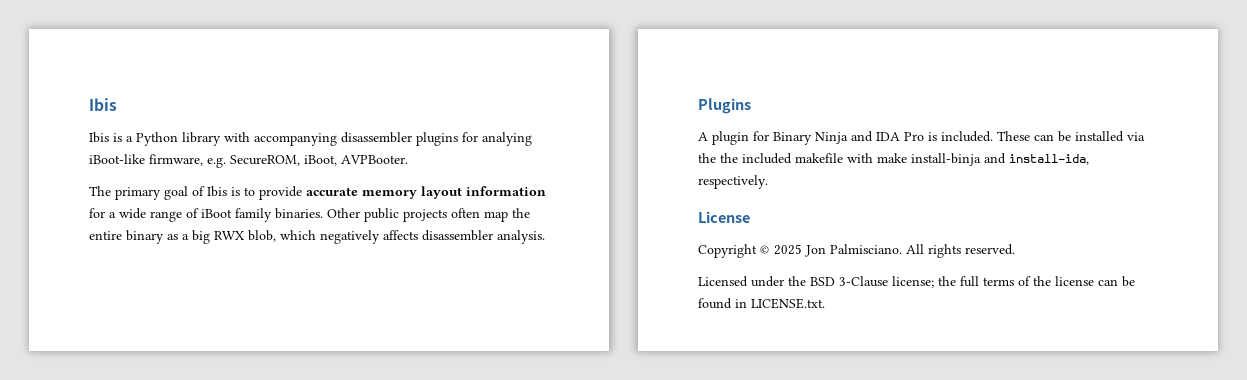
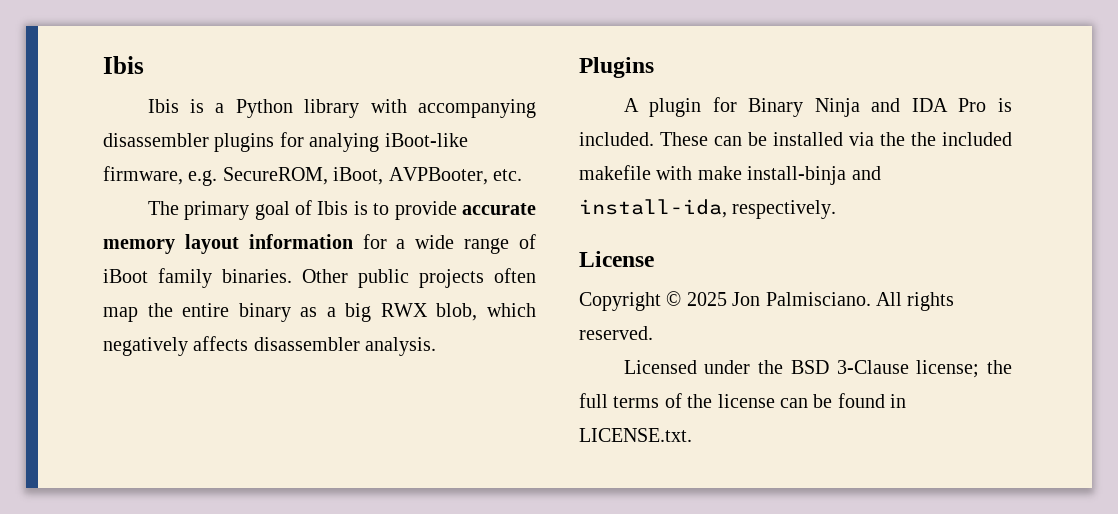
- Ibis is a Python library with accompanying disassembler plugins for analying iBoot-like firmware, e.g. SecureROM, iBoot, AVPBooter.
+ Ibis is a Python library with accompanying disassembler plugins for analying iBoot-like firmware, e.g. SecureROM, iBoot, AVPBooter, etc.

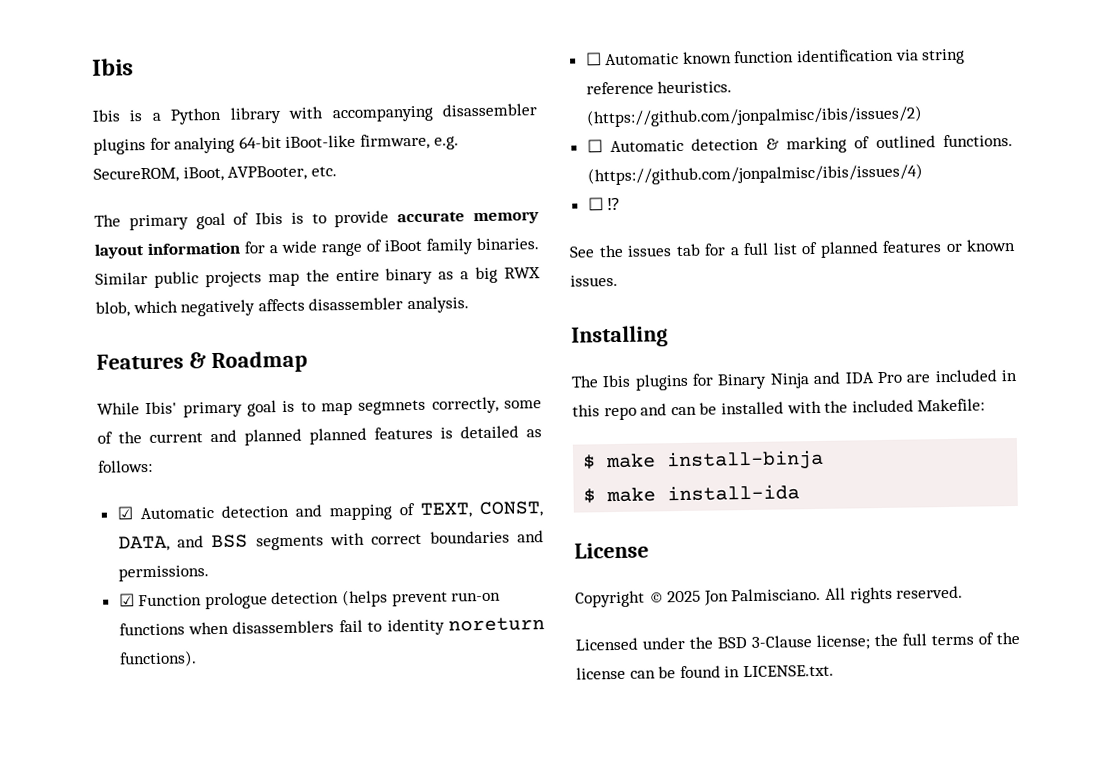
- Ibis is a Python library with accompanying disassembler plugins for analying iBoot-like firmware, e.g. SecureROM, iBoot, AVPBooter, etc.
+ Ibis is a Python library with accompanying disassembler plugins for analying 64-bit iBoot-like firmware, e.g. SecureROM, iBoot, AVPBooter, etc.
- Other public projects often map the entire binary as a big RWX blob, which negatively affects disassembler analysis.
+ Similar public projects map the entire binary as a big RWX blob, which negatively affects disassembler analysis.
- Plugins
- A plugin for Binary Ninja and IDA Pro is included. These can be installed via the the included makefile with make install-binja and install-ida, respectively.
+ Features & Roadmap
+ While Ibis' primary goal is to map segmnets correctly, some of the current and planned planned features is detailed as follows:
+ ☑ Automatic detection and mapping of TEXT, CONST, DATA, and BSS segments with correct boundaries and permissions.
+ ☑ Function prologue detection (helps prevent run-on functions when disassemblers fail to identity noreturn functions).
+ ☐ Automatic known function identification via string reference heuristics. (https://github.com/jonpalmisc/ibis/issues/2)
+ ☐ Automatic detection & marking of outlined functions. (https://github.com/jonpalmisc/ibis/issues/4)
+ ☐ ⁉
+ See the issues tab for a full list of planned features or known issues.
+ Installing
+ The Ibis plugins for Binary Ninja and IDA Pro are included in this repo and can be installed with the included Makefile:
+ $ make install-binja
+ $ make install-ida

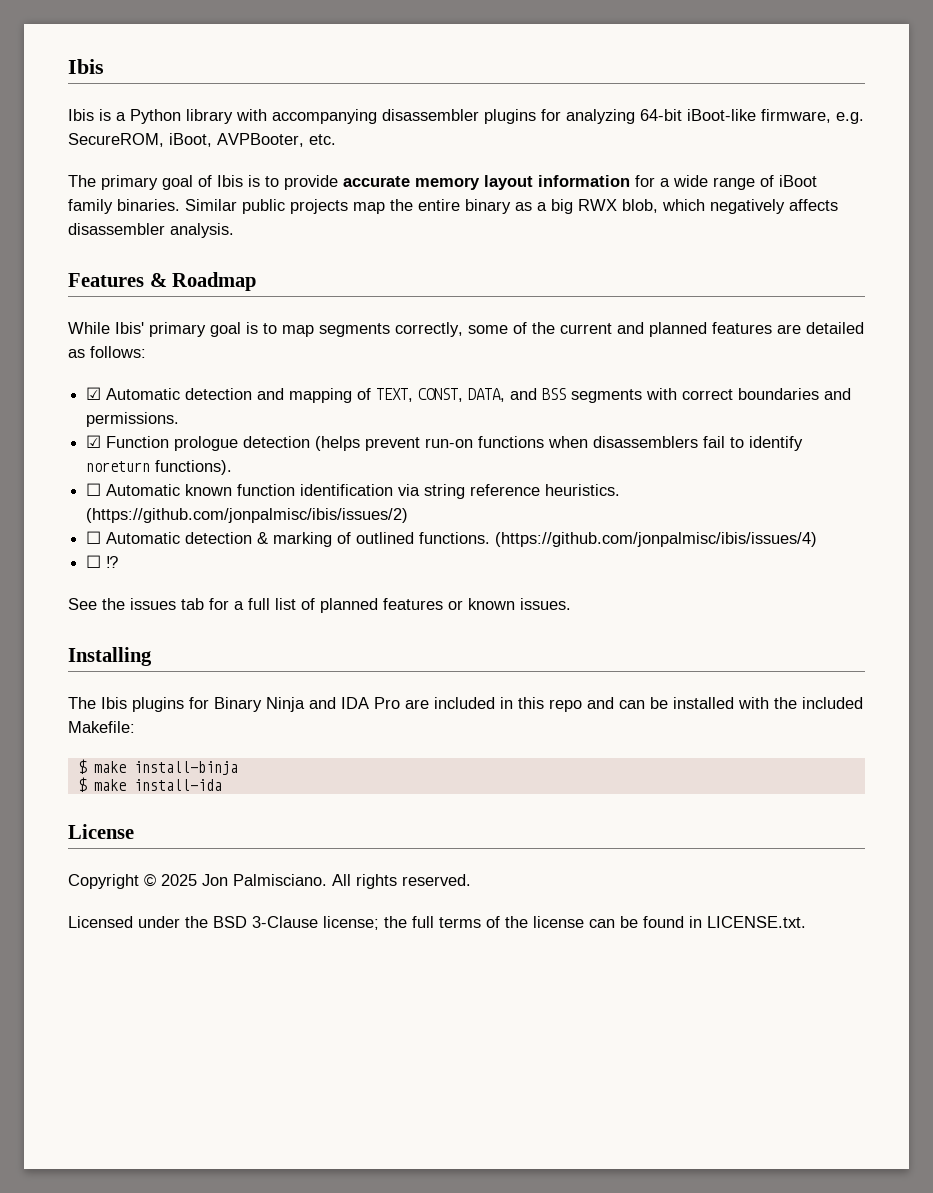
- Ibis is a Python library with accompanying disassembler plugins for analying 64-bit iBoot-like firmware, e.g. SecureROM, iBoot, AVPBooter, etc.
+ Ibis is a Python library with accompanying disassembler plugins for analyzing 64-bit iBoot-like firmware, e.g. SecureROM, iBoot, AVPBooter, etc.
- While Ibis' primary goal is to map segmnets correctly, some of the current and planned planned features is detailed as follows:
+ While Ibis' primary goal is to map segments correctly, some of the current and planned features are detailed as follows:
- ☑ Function prologue detection (helps prevent run-on functions when disassemblers fail to identity noreturn functions).
+ ☑ Function prologue detection (helps prevent run-on functions when disassemblers fail to identify noreturn functions).

